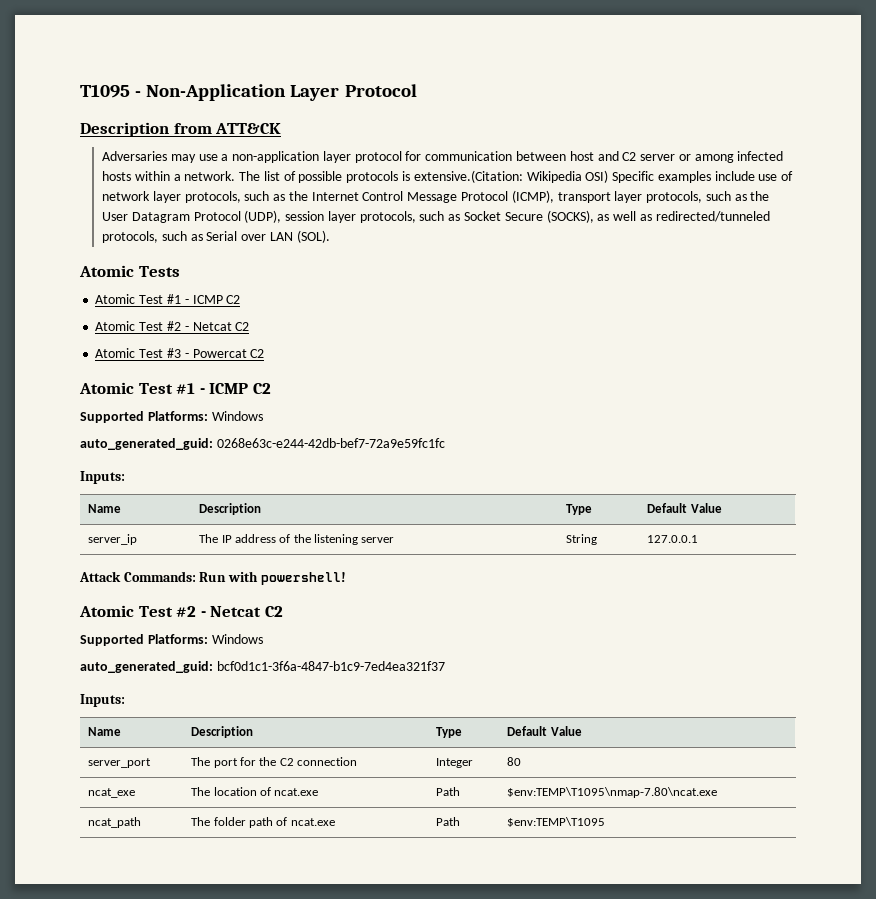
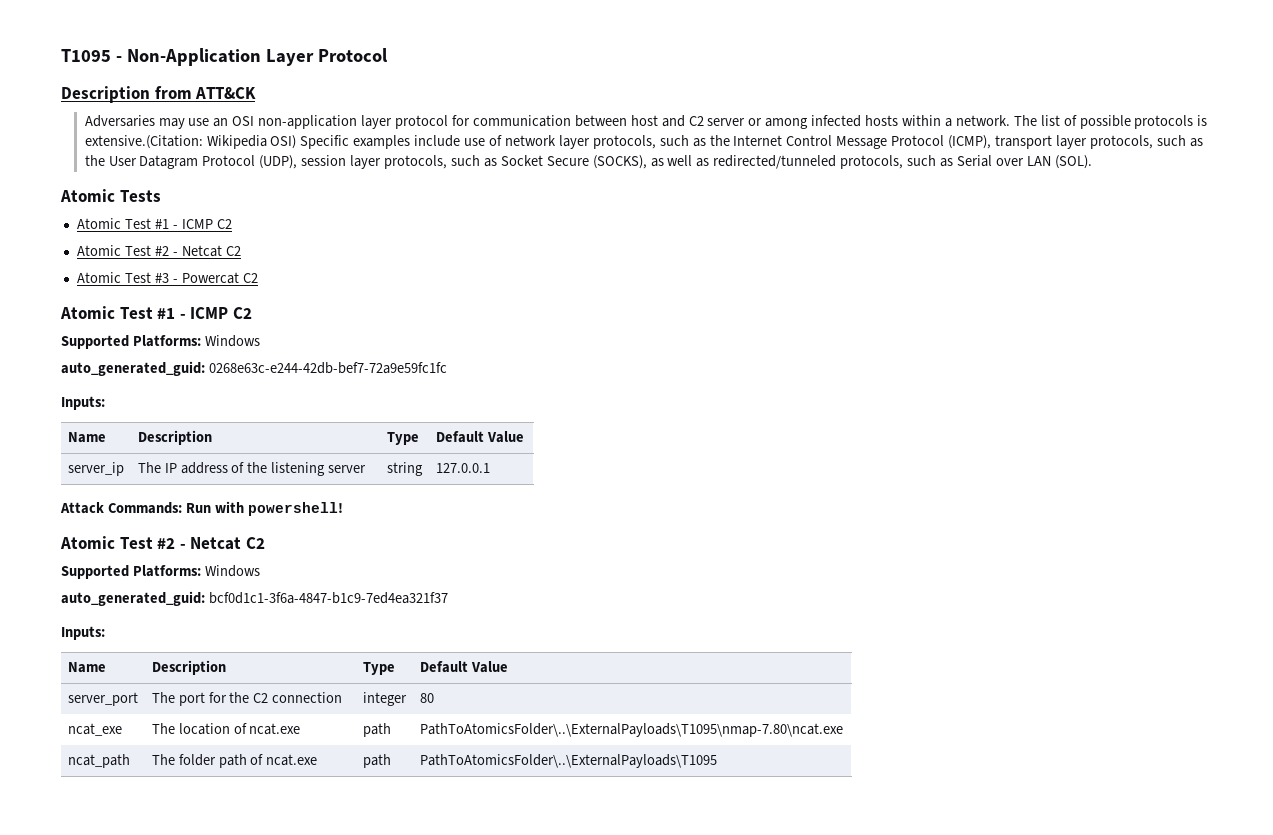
- Adversaries may use a non-application layer protocol for communication between host and C2 server or among infected hosts within a network.
+ Adversaries may use an OSI non-application layer protocol for communication between host and C2 server or among infected hosts within a network.
- server_ip | The IP address of the listening server | String | 127.0.0.1
+ server_ip | The IP address of the listening server | string | 127.0.0.1
- server_port | The port for the C2 connection | Integer | 80
+ server_port | The port for the C2 connection | integer | 80
- ncat_exe | The location of ncat.exe | Path | $env:TEMP\T1095\nmap-7.80\ncat.exe
+ ncat_exe | The location of ncat.exe | path | PathToAtomicsFolder\..\ExternalPayloads\T1095\nmap-7.80\ncat.exe
- ncat_path | The folder path of ncat.exe | Path | $env:TEMP\T1095
+ ncat_path | The folder path of ncat.exe | path | PathToAtomicsFolder\..\ExternalPayloads\T1095

